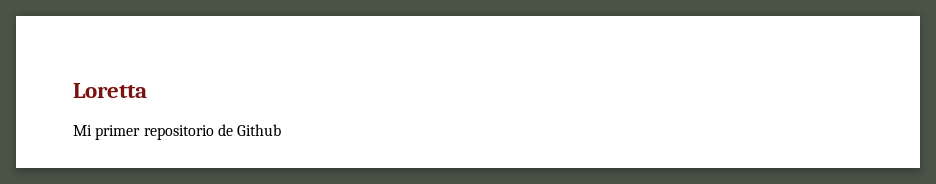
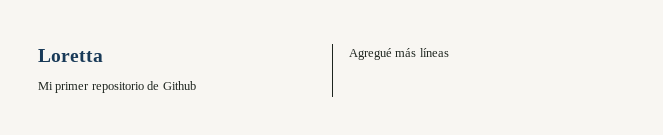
+ Agregué más líneas

